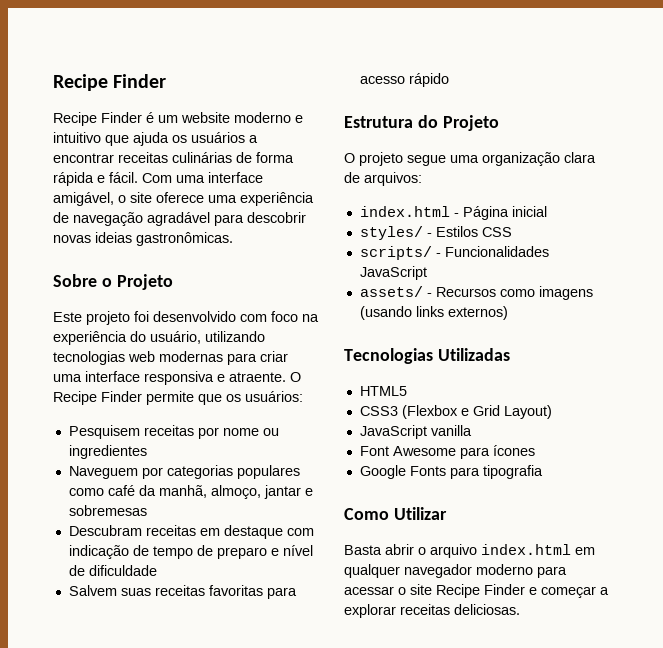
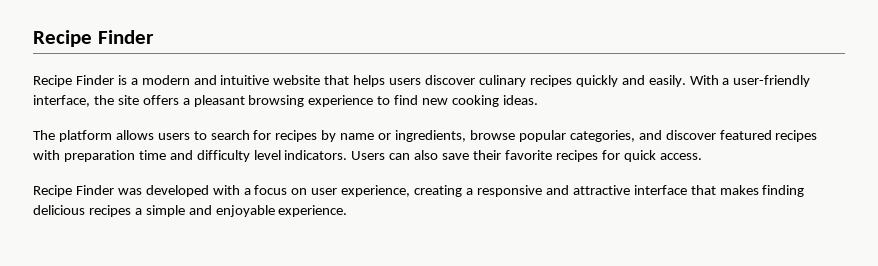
- Recipe Finder é um website moderno e intuitivo que ajuda os usuários a encontrar receitas culinárias de forma rápida e fácil. Com uma interface amigável, o site oferece uma experiência de navegação agradável para descobrir novas ideias gastronômicas.
- Sobre o Projeto
- Este projeto foi desenvolvido com foco na experiência do usuário, utilizando tecnologias web modernas para criar uma interface responsiva e atraente. O Recipe Finder permite que os usuários:
- Pesquisem receitas por nome ou ingredientes
- Naveguem por categorias populares como café da manhã, almoço, jantar e sobremesas
- Descubram receitas em destaque com indicação de tempo de preparo e nível de dificuldade
- Salvem suas receitas favoritas para acesso rápido
- Estrutura do Projeto
- O projeto segue uma organização clara de arquivos:
- index.html - Página inicial
- styles/ - Estilos CSS
- scripts/ - Funcionalidades JavaScript
- assets/ - Recursos como imagens (usando links externos)
- Tecnologias Utilizadas
- HTML5
- CSS3 (Flexbox e Grid Layout)
- JavaScript vanilla
- Font Awesome para ícones
- Google Fonts para tipografia
- Como Utilizar
- Basta abrir o arquivo index.html em qualquer navegador moderno para acessar o site Recipe Finder e começar a explorar receitas deliciosas.
+ Recipe Finder is a modern and intuitive website that helps users discover culinary recipes quickly and easily. With a user-friendly interface, the site offers a pleasant browsing experience to find new cooking ideas.
+ The platform allows users to search for recipes by name or ingredients, browse popular categories, and discover featured recipes with preparation time and difficulty level indicators. Users can also save their favorite recipes for quick access.
+ Recipe Finder was developed with a focus on user experience, creating a responsive and attractive interface that makes finding delicious recipes a simple and enjoyable experience.

